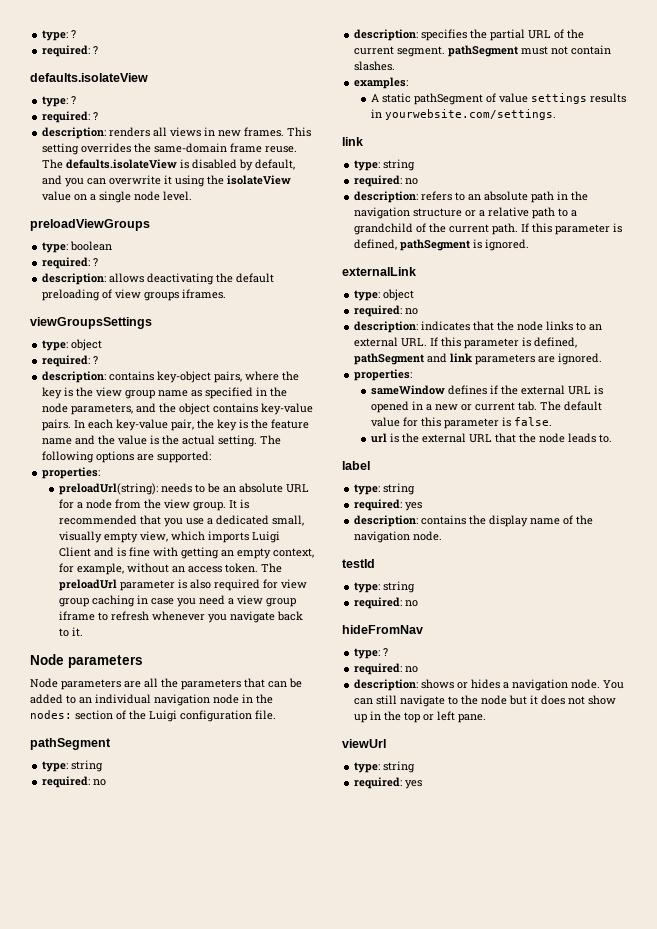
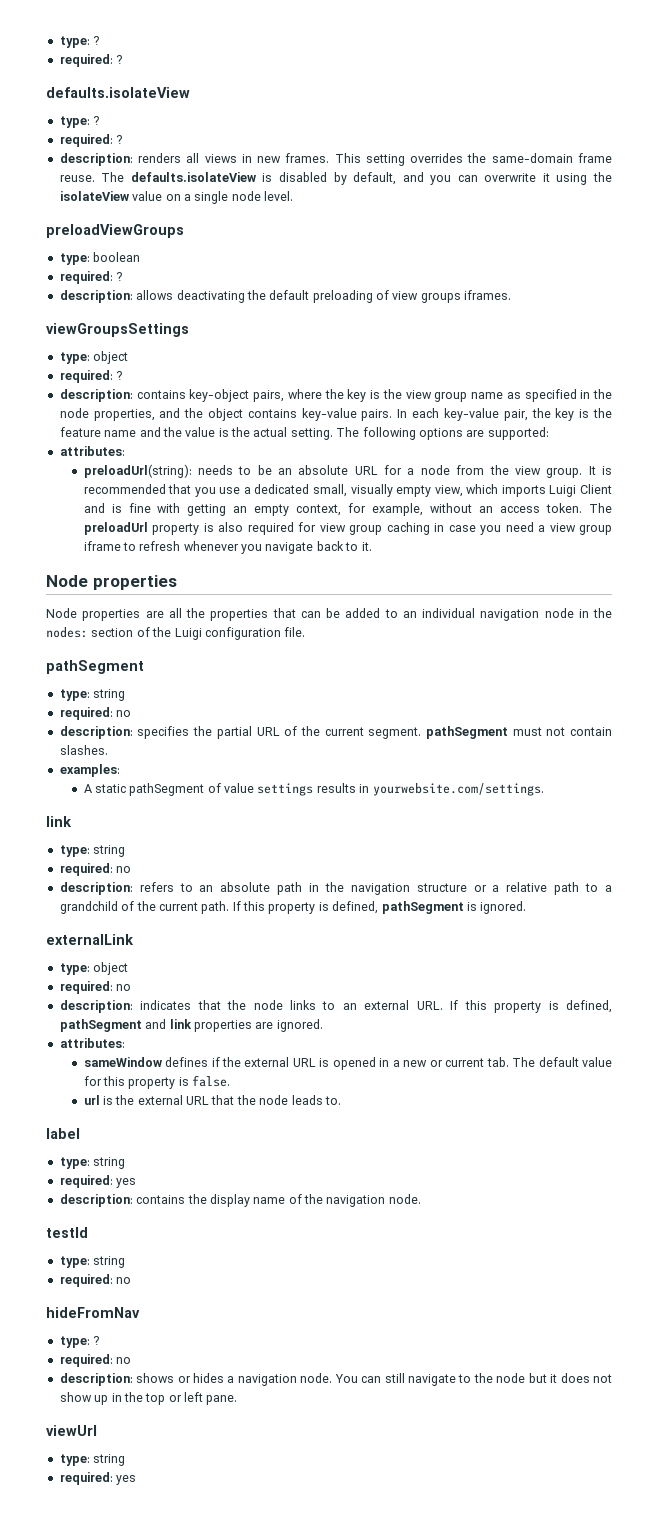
- description: contains key-object pairs, where the key is the view group name as specified in the node parameters, and the object contains key-value pairs.
+ description: contains key-object pairs, where the key is the view group name as specified in the node properties, and the object contains key-value pairs.
  The following options are supported:
- properties:
+ attributes:
- The preloadUrl parameter is also required for view group caching in case you need a view group iframe to refresh whenever you navigate back to it.
- Node parameters
- Node parameters are all the parameters that can be added to an individual navigation node in the nodes: section of the Luigi configuration file.
+ The preloadUrl property is also required for view group caching in case you need a view group iframe to refresh whenever you navigate back to it.
+ Node properties
+ Node properties are all the properties that can be added to an individual navigation node in the nodes: section of the Luigi configuration file.
- If this parameter is defined, pathSegment is ignored.
+ If this property is defined, pathSegment is ignored.
- description: indicates that the node links to an external URL. If this parameter is defined, pathSegment and link parameters are ignored.
- properties:
+ description: indicates that the node links to an external URL. If this property is defined, pathSegment and link properties are ignored.
+ attributes:
- sameWindow defines if the external URL is opened in a new or current tab. The default value for this parameter is false.
+ sameWindow defines if the external URL is opened in a new or current tab. The default value for this property is false.

